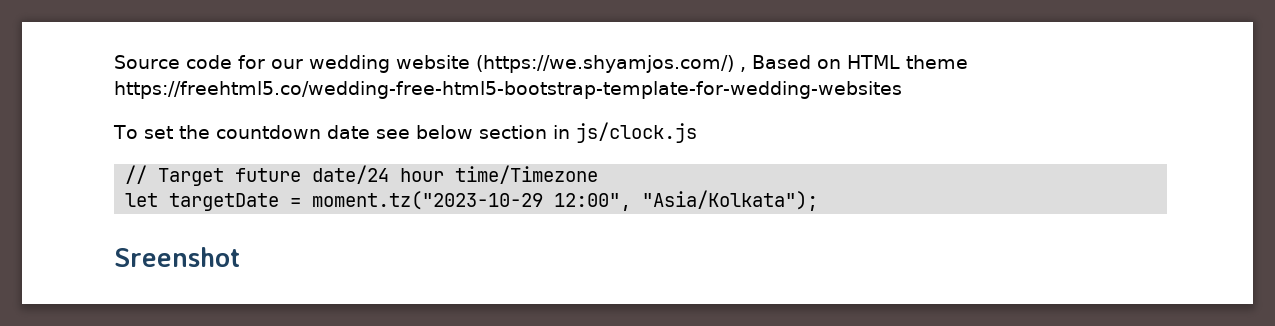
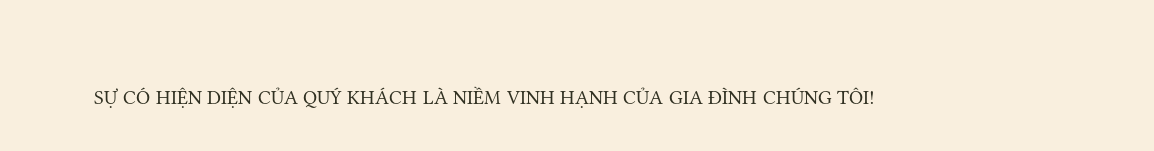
- Source code for our wedding website (https://we.shyamjos.com/) , Based on HTML theme https://freehtml5.co/wedding-free-html5-bootstrap-template-for-wedding-websites
- To set the countdown date see below section in js/clock.js
- // Target future date/24 hour time/Timezone
- let targetDate = moment.tz("2023-10-29 12:00", "Asia/Kolkata");
- Sreenshot
+ SỰ CÓ HIỆN DIỆN CỦA QUÝ KHÁCH LÀ NIỀM VINH HẠNH CỦA GIA ĐÌNH CHÚNG TÔI!

